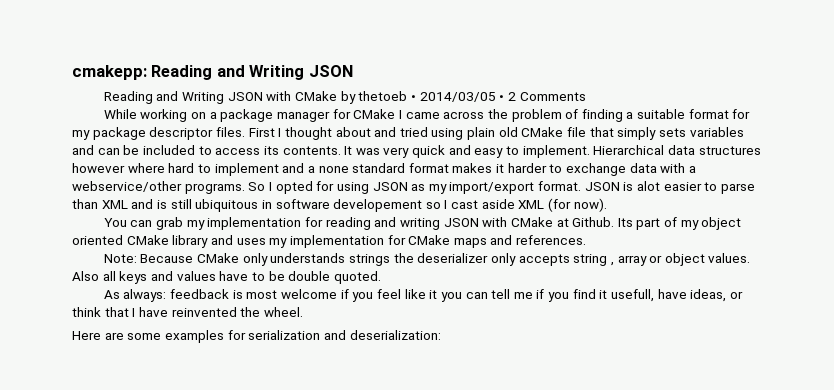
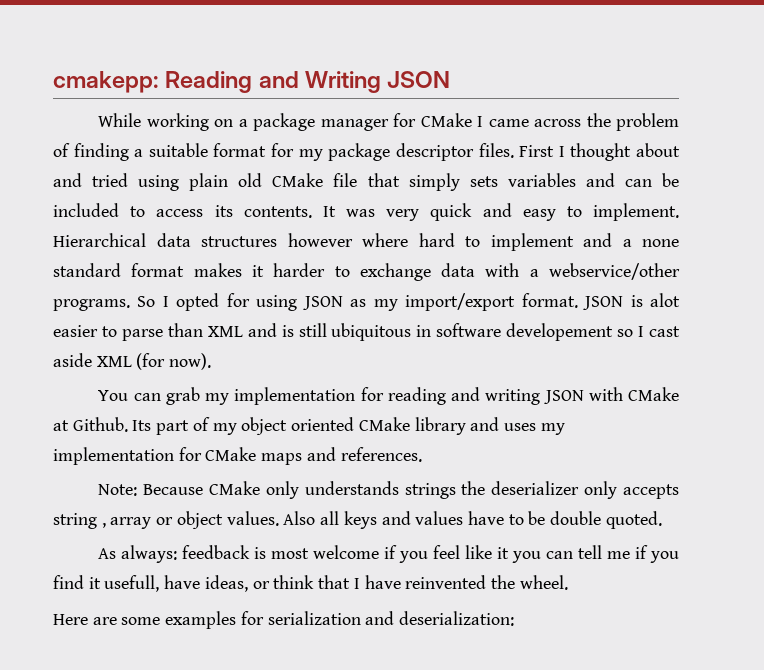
- Reading and Writing JSON with CMake by thetoeb • 2014/03/05 • 2 Comments

